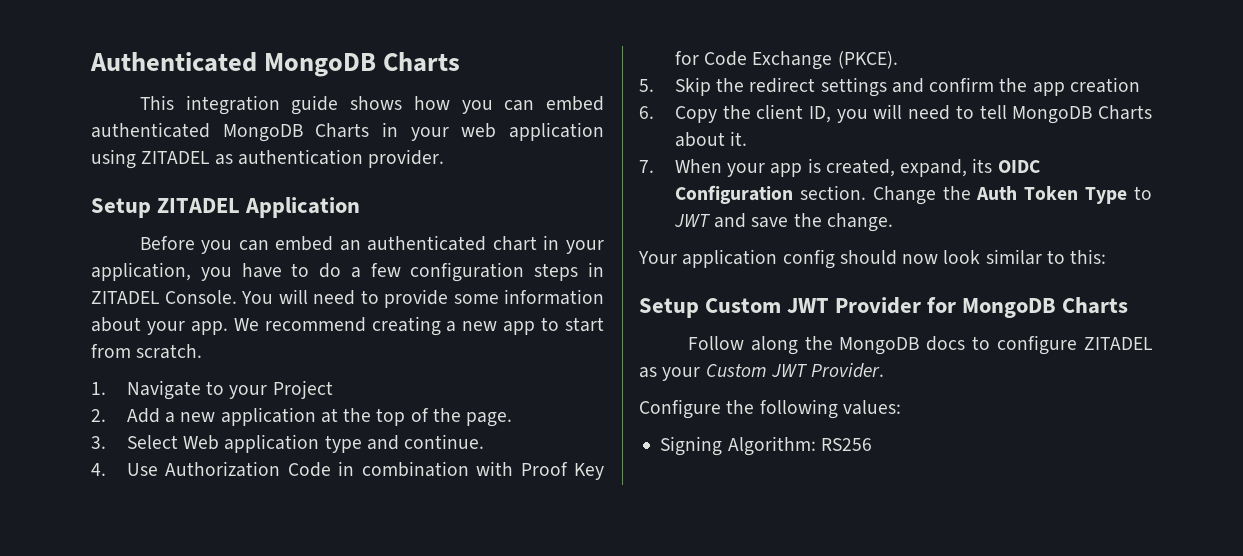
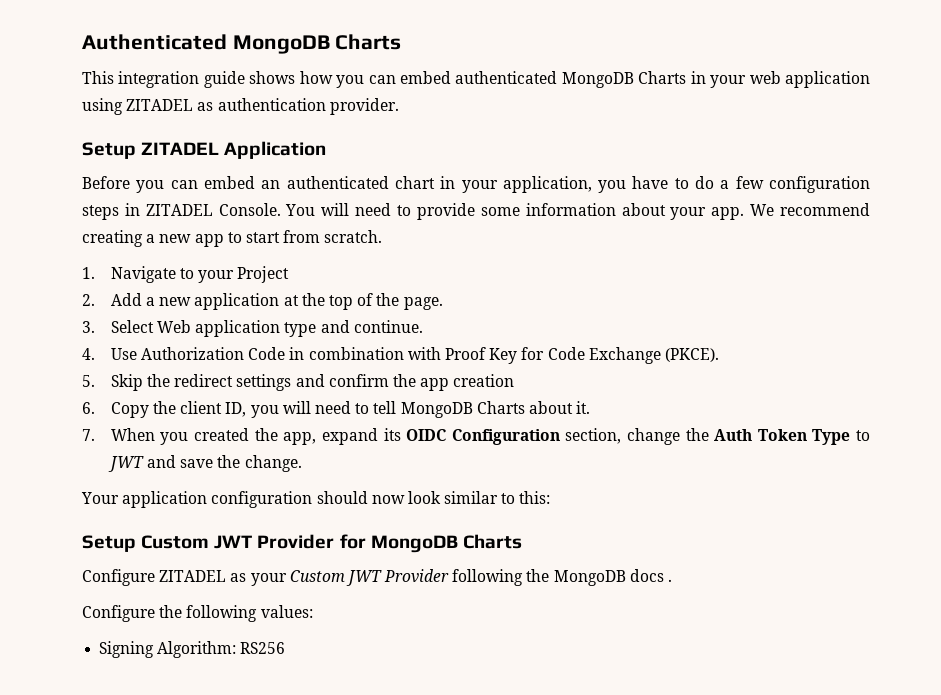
- 7. When your app is created, expand, its OIDC Configuration section. Change the Auth Token Type to JWT and save the change.
+ 7. When you created the app, expand its OIDC Configuration section, change the Auth Token Type to JWT and save the change.
- Your application config should now look similar to this:
+ Your application configuration should now look similar to this:
- Follow along the MongoDB docs to configure ZITADEL as your Custom JWT Provider.
+ Configure ZITADEL as your Custom JWT Provider following the MongoDB docs .

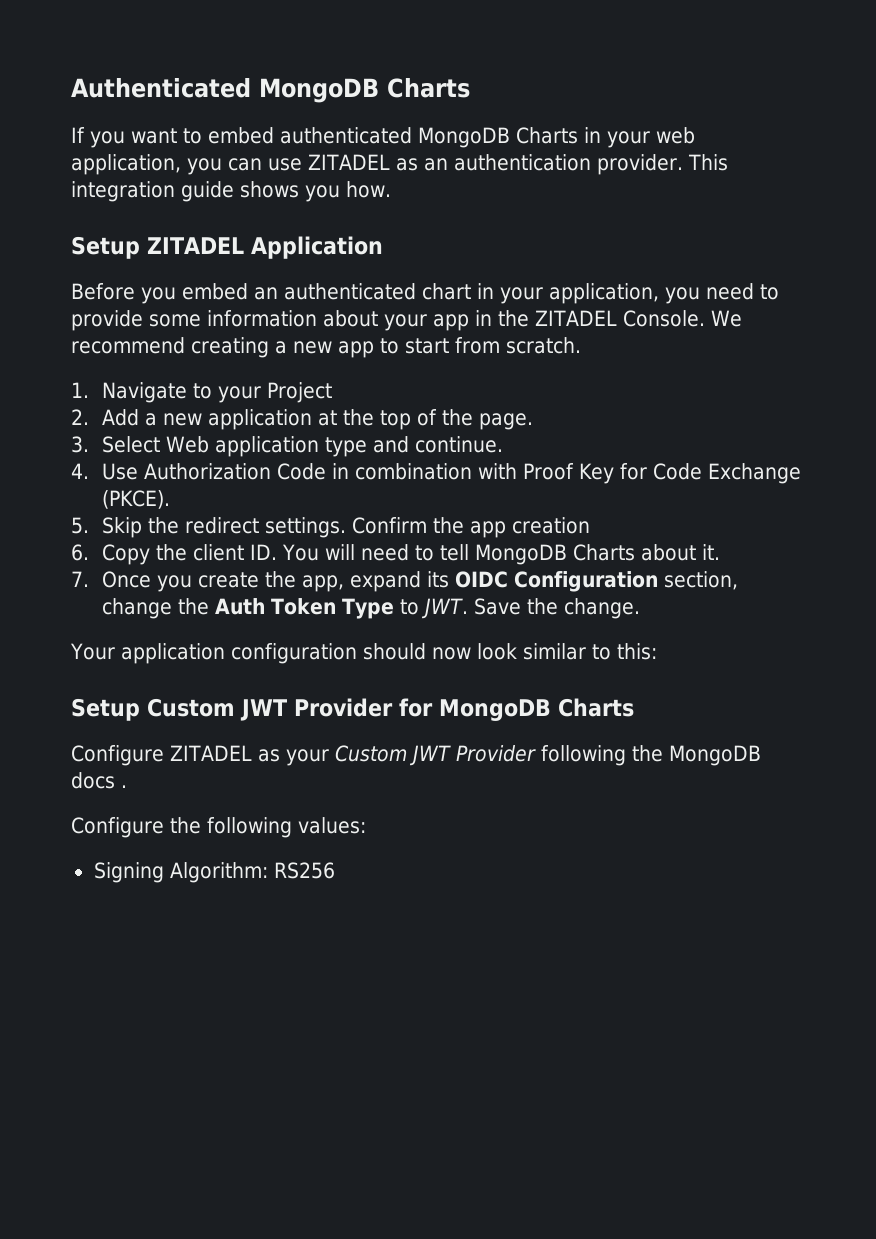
- This integration guide shows how you can embed authenticated MongoDB Charts in your web application using ZITADEL as authentication provider.
+ If you want to embed authenticated MongoDB Charts in your web application, you can use ZITADEL as an authentication provider. This integration guide shows you how.
- Before you can embed an authenticated chart in your application, you have to do a few configuration steps in ZITADEL Console. You will need to provide some information about your app.
+ Before you embed an authenticated chart in your application, you need to provide some information about your app in the ZITADEL Console.
- 5. Skip the redirect settings and confirm the app creation
+ 5. Skip the redirect settings. Confirm the app creation
- 6. Copy the client ID, you will need to tell MongoDB Charts about it.
+ 6. Copy the client ID. You will need to tell MongoDB Charts about it.
- 7. When you created the app, expand its OIDC Configuration section, change the Auth Token Type to JWT and save the change.
+ 7. Once you create the app, expand its OIDC Configuration section, change the Auth Token Type to JWT. Save the change.

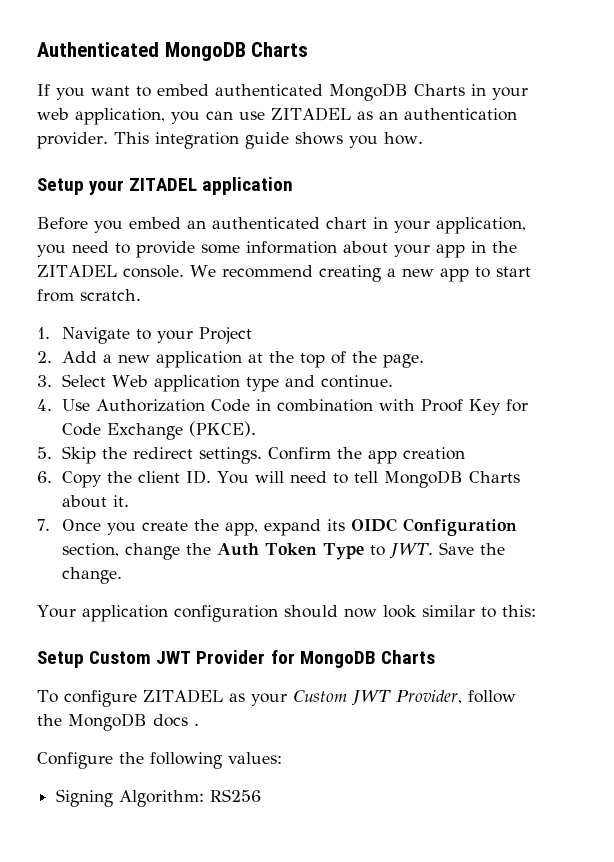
- Setup ZITADEL Application
+ Setup your ZITADEL application
- Before you embed an authenticated chart in your application, you need to provide some information about your app in the ZITADEL Console.
+ Before you embed an authenticated chart in your application, you need to provide some information about your app in the ZITADEL console.
- Configure ZITADEL as your Custom JWT Provider following the MongoDB docs .
+ To configure ZITADEL as your Custom JWT Provider, follow the MongoDB docs .

